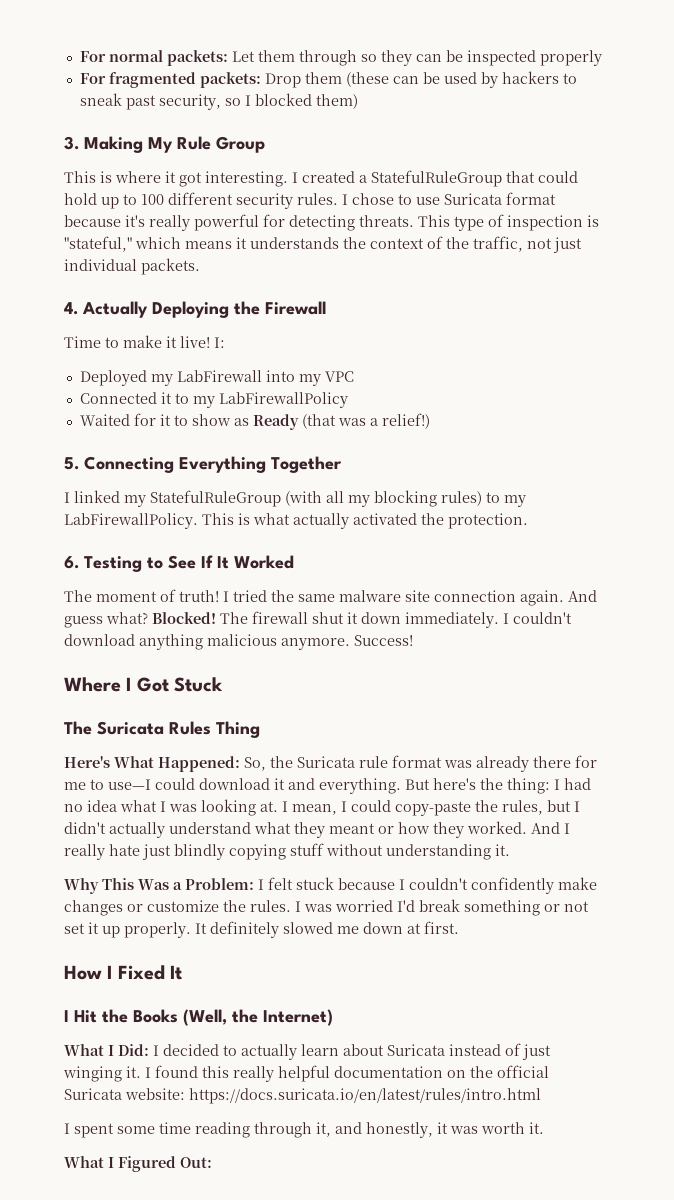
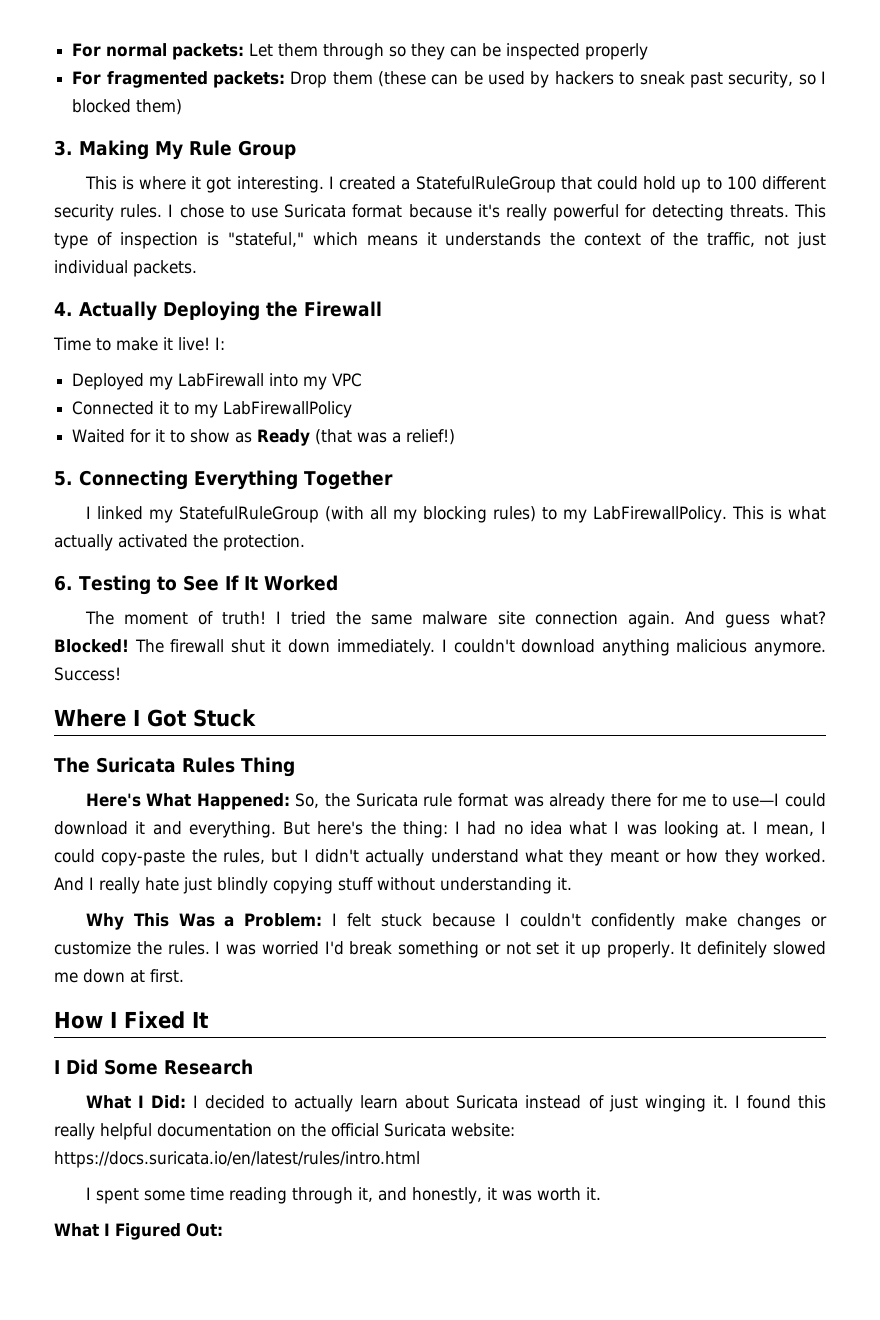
- I Hit the Books (Well, the Internet)
+ I Did Some Research

